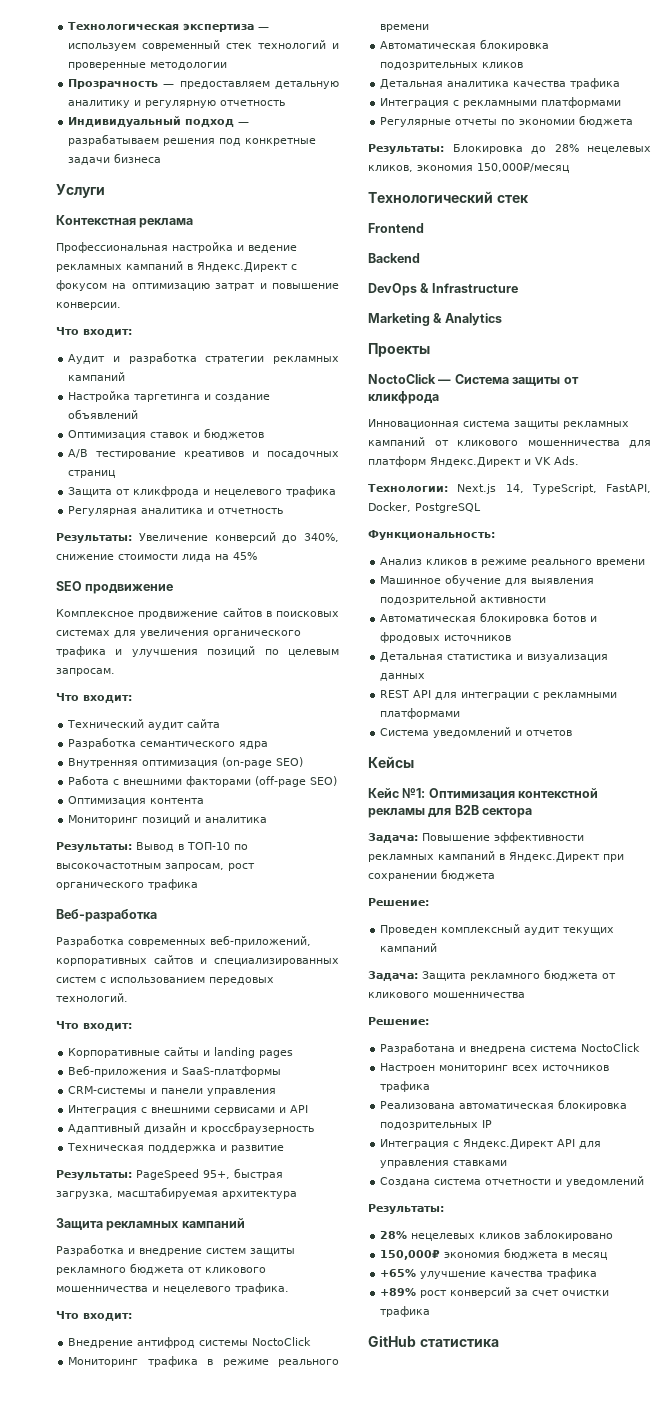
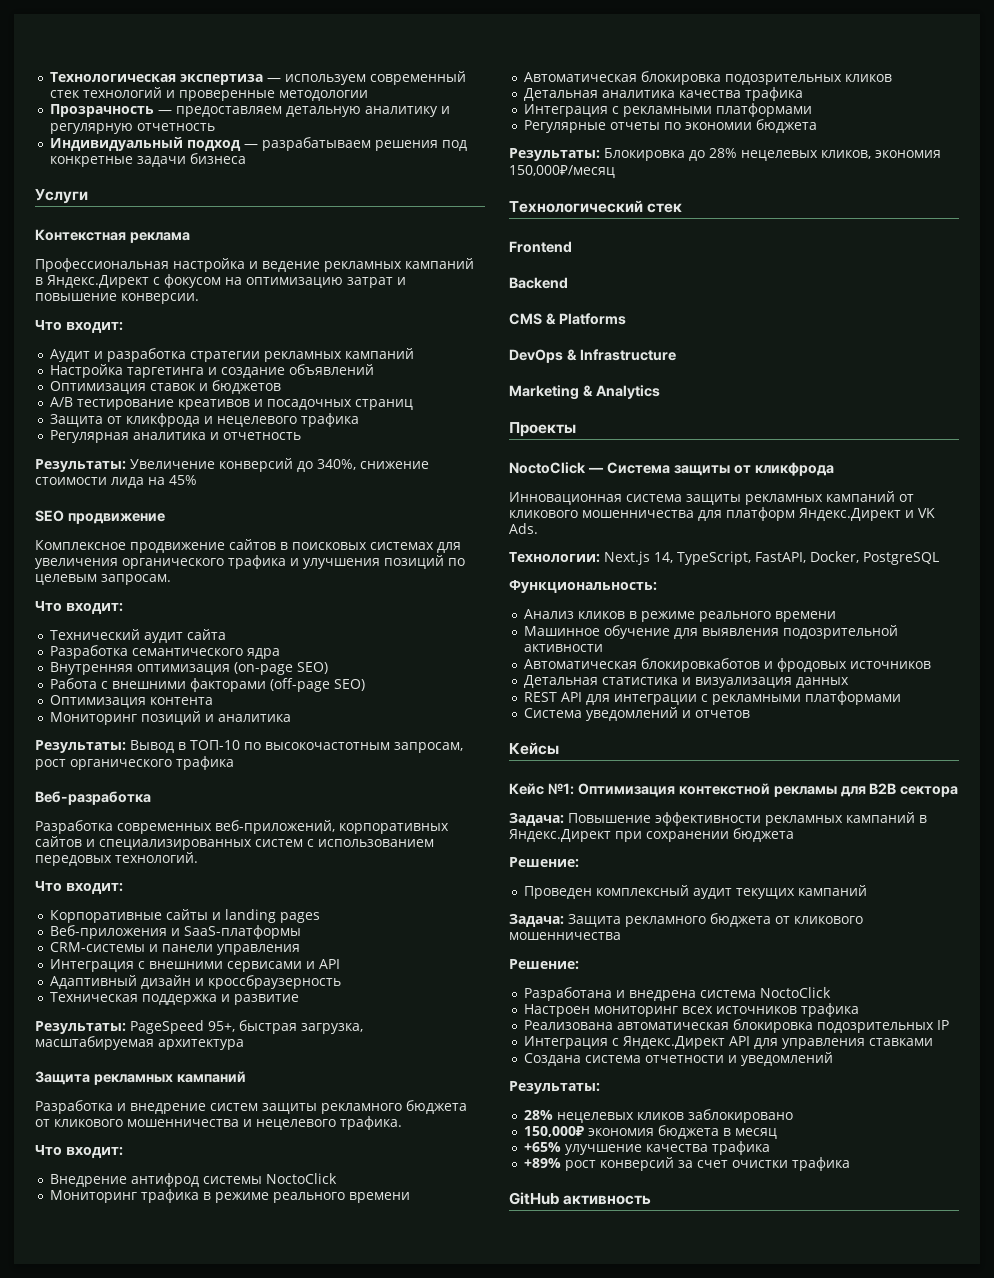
+ CMS & Platforms
- Автоматическая блокировка ботов и фродовых источников
+ Автоматическая блокировкаботов и фродовых источников
- GitHub статистика
+ GitHub активность

